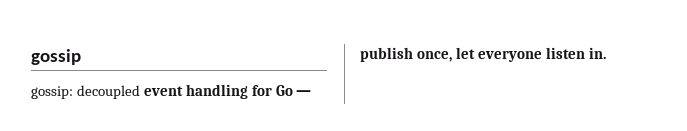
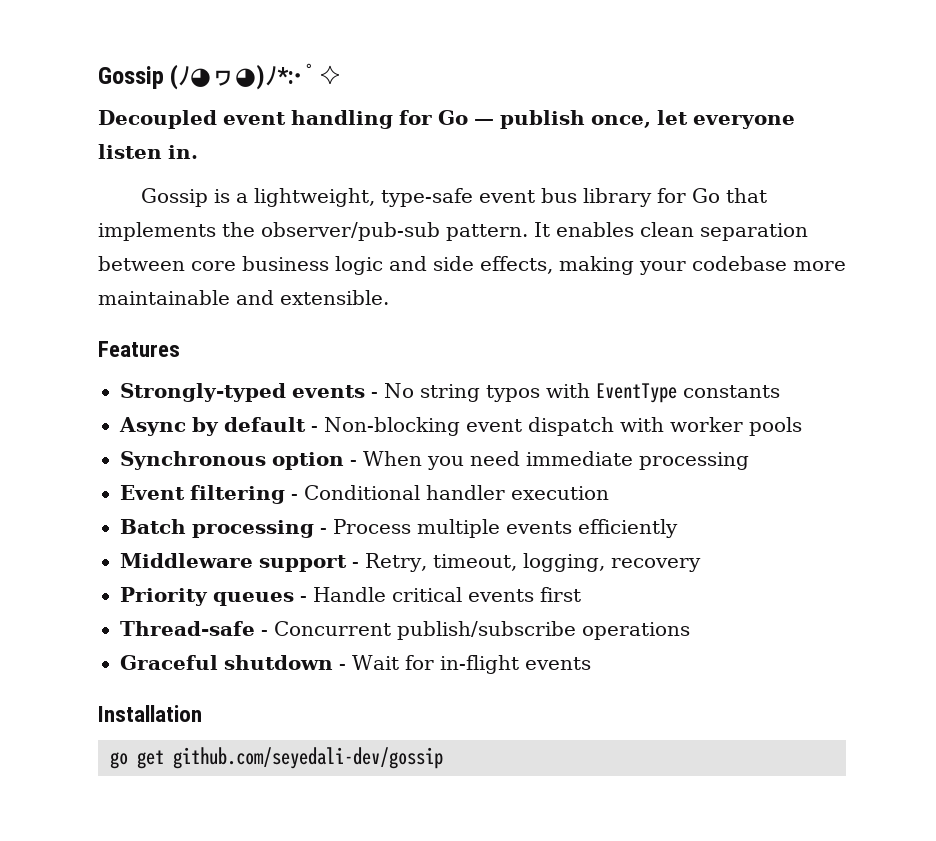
- gossip
- gossip: decoupled event handling for Go — publish once, let everyone listen in.
+ Gossip (ﾉ◕ヮ◕)ﾉ*:･ﾟ✧
+ Decoupled event handling for Go — publish once, let everyone listen in.
+ Gossip is a lightweight, type-safe event bus library for Go that implements the observer/pub-sub pattern. It enables clean separation between core business logic and side effects, making your codebase more maintainable and extensible.
+ Features
+ Strongly-typed events - No string typos with EventType constants
+ Async by default - Non-blocking event dispatch with worker pools
+ Synchronous option - When you need immediate processing
+ Event filtering - Conditional handler execution
+ Batch processing - Process multiple events efficiently
+ Middleware support - Retry, timeout, logging, recovery
+ Priority queues - Handle critical events first
+ Thread-safe - Concurrent publish/subscribe operations
+ Graceful shutdown - Wait for in-flight events
+ Installation
+ go get github.com/seyedali-dev/gossip

